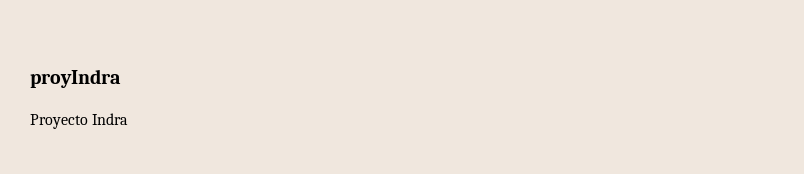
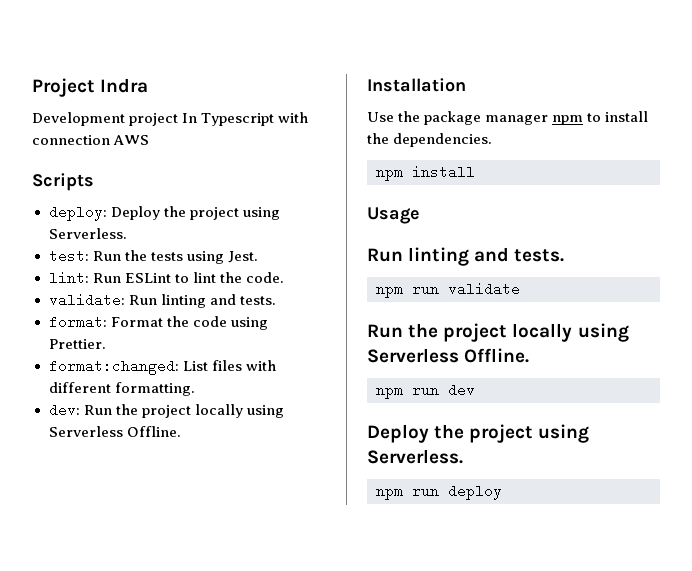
- proyIndra
- Proyecto Indra
+ Project Indra
+ Development project In Typescript with connection AWS
+ Scripts
+ deploy: Deploy the project using Serverless.
+ test: Run the tests using Jest.
+ lint: Run ESLint to lint the code.
+ validate: Run linting and tests.
+ format: Format the code using Prettier.
+ format:changed: List files with different formatting.
+ dev: Run the project locally using Serverless Offline.
+ Installation
+ Use the package manager npm to install the dependencies.
+ npm install
+ Usage
+ Run linting and tests.
+ npm run validate
+ Run the project locally using Serverless Offline.
+ npm run dev
+ Deploy the project using Serverless.
+ npm run deploy

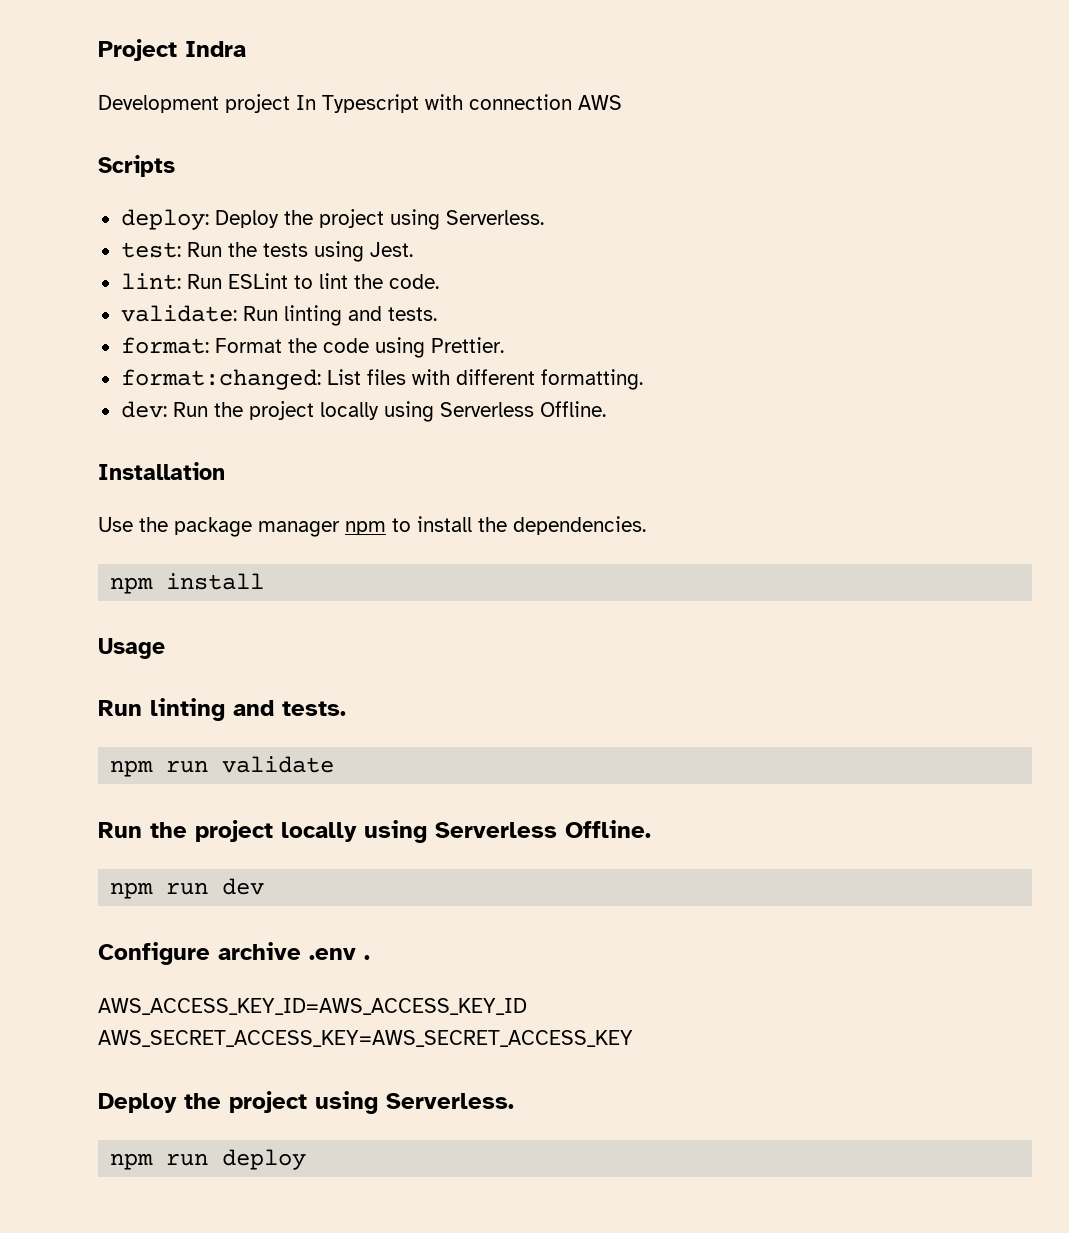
+ Configure archive .env .
+ AWS_ACCESS_KEY_ID=AWS_ACCESS_KEY_ID AWS_SECRET_ACCESS_KEY=AWS_SECRET_ACCESS_KEY

